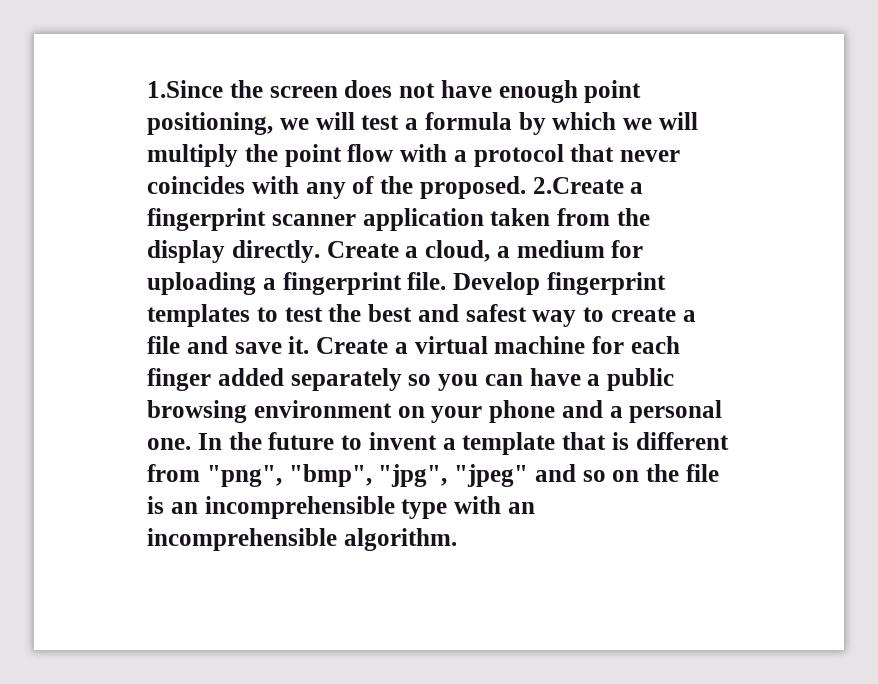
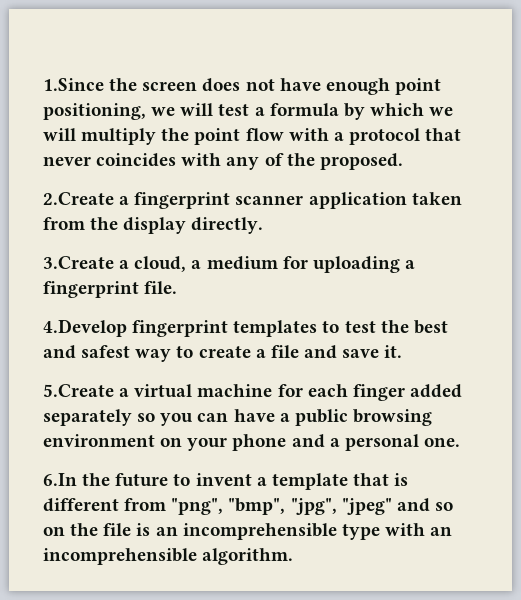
- 1.Since the screen does not have enough point positioning, we will test a formula by which we will multiply the point flow with a protocol that never coincides with any of the proposed. 2.Create a fingerprint scanner application taken from the display directly. Create a cloud, a medium for uploading a fingerprint file. Develop fingerprint templates to test the best and safest way to create a file and save it. Create a virtual machine for each finger added separately so you can have a public browsing environment on your phone and a personal one. In the future to invent a template that is different from "png", "bmp", "jpg", "jpeg" and so on the file is an incomprehensible type with an incomprehensible algorithm.
+ 1.Since the screen does not have enough point positioning, we will test a formula by which we will multiply the point flow with a protocol that never coincides with any of the proposed.
+ 2.Create a fingerprint scanner application taken from the display directly.
+ 3.Create a cloud, a medium for uploading a fingerprint file.
+ 4.Develop fingerprint templates to test the best and safest way to create a file and save it.
+ 5.Create a virtual machine for each finger added separately so you can have a public browsing environment on your phone and a personal one.
+ 6.In the future to invent a template that is different from "png", "bmp", "jpg", "jpeg" and so on the file is an incomprehensible type with an incomprehensible algorithm.

